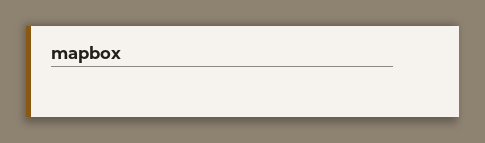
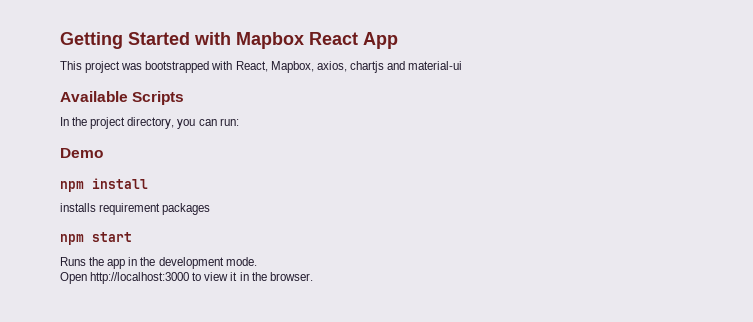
- mapbox
+ Getting Started with Mapbox React App
+ This project was bootstrapped with React, Mapbox, axios, chartjs and material-ui
+ Available Scripts
+ In the project directory, you can run:
+ Demo
+ npm install
+ installs requirement packages
+ npm start
+ Runs the app in the development mode.
+ Open http://localhost:3000 to view it in the browser.

